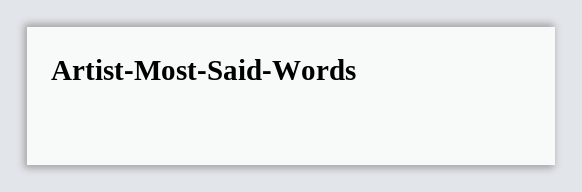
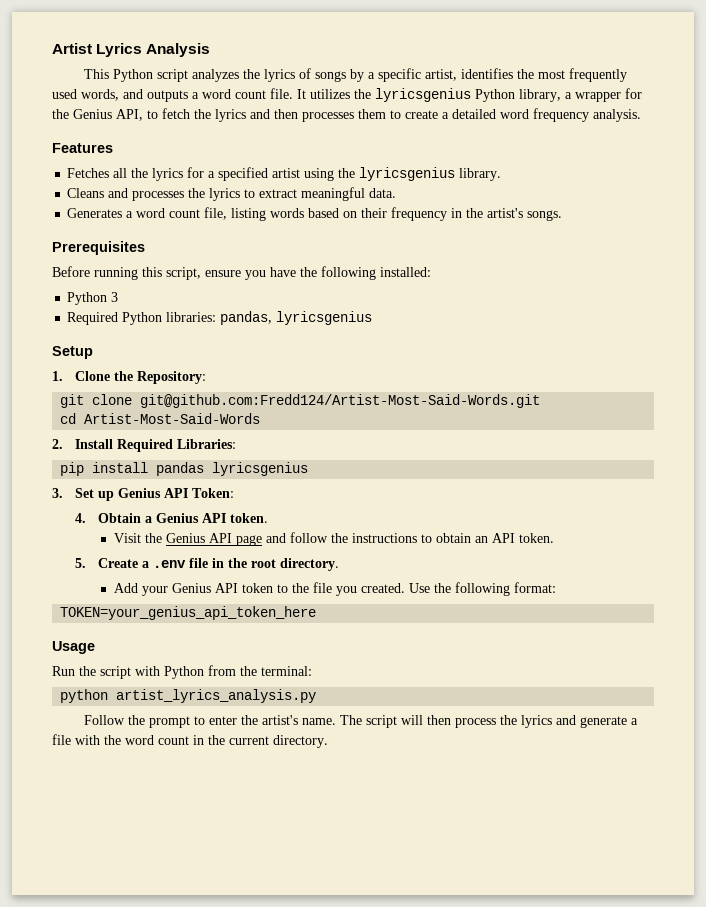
- Artist-Most-Said-Words
+ Artist Lyrics Analysis
+ This Python script analyzes the lyrics of songs by a specific artist, identifies the most frequently used words, and outputs a word count file. It utilizes the lyricsgenius Python library, a wrapper for the Genius API, to fetch the lyrics and then processes them to create a detailed word frequency analysis.
+ Features
+ Fetches all the lyrics for a specified artist using the lyricsgenius library.
+ Cleans and processes the lyrics to extract meaningful data.
+ Generates a word count file, listing words based on their frequency in the artist's songs.
+ Prerequisites
+ Before running this script, ensure you have the following installed:
+ Python 3
+ Required Python libraries: pandas, lyricsgenius
+ Setup
+ 1. Clone the Repository:
+ git clone git@github.com:Fredd124/Artist-Most-Said-Words.git
+ cd Artist-Most-Said-Words
+ 2. Install Required Libraries:
+ pip install pandas lyricsgenius
+ 3. Set up Genius API Token:
+ 4. Obtain a Genius API token.
+ Visit the Genius API page and follow the instructions to obtain an API token.
+ 5. Create a .env file in the root directory.
+ Add your Genius API token to the file you created. Use the following format:
+ TOKEN=your_genius_api_token_here
+ Usage
+ Run the script with Python from the terminal:
+ python artist_lyrics_analysis.py
+ Follow the prompt to enter the artist's name. The script will then process the lyrics and generate a file with the word count in the current directory.

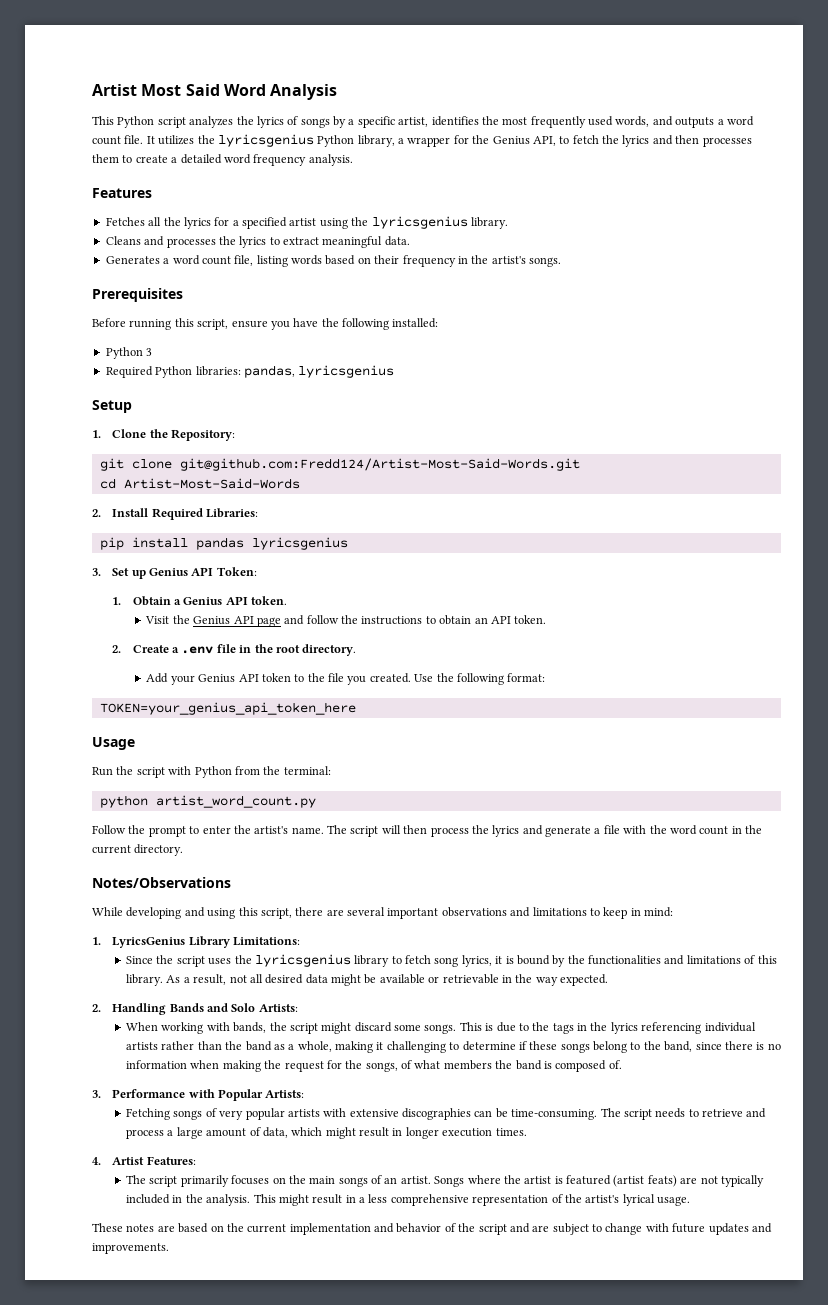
- Artist Lyrics Analysis
+ Artist Most Said Word Analysis
- 4. Obtain a Genius API token.
+ 1. Obtain a Genius API token.
- 5. Create a .env file in the root directory.
+ 2. Create a .env file in the root directory.
- python artist_lyrics_analysis.py
+ python artist_word_count.py
+ Notes/Observations
+ While developing and using this script, there are several important observations and limitations to keep in mind:
+ 1. LyricsGenius Library Limitations:
+ Since the script uses the lyricsgenius library to fetch song lyrics, it is bound by the functionalities and limitations of this library. As a result, not all desired data might be available or retrievable in the way expected.
+ 2. Handling Bands and Solo Artists:
+ When working with bands, the script might discard some songs. This is due to the tags in the lyrics referencing individual artists rather than the band as a whole, making it challenging to determine if these songs belong to the band, since there is no information when making the request for the songs, of what members the band is composed of.
+ 3. Performance with Popular Artists:
+ Fetching songs of very popular artists with extensive discographies can be time-consuming. The script needs to retrieve and process a large amount of data, which might result in longer execution times.
+ 4. Artist Features:
+ The script primarily focuses on the main songs of an artist. Songs where the artist is featured (artist feats) are not typically included in the analysis. This might result in a less comprehensive representation of the artist's lyrical usage.
+ These notes are based on the current implementation and behavior of the script and are subject to change with future updates and improvements.

